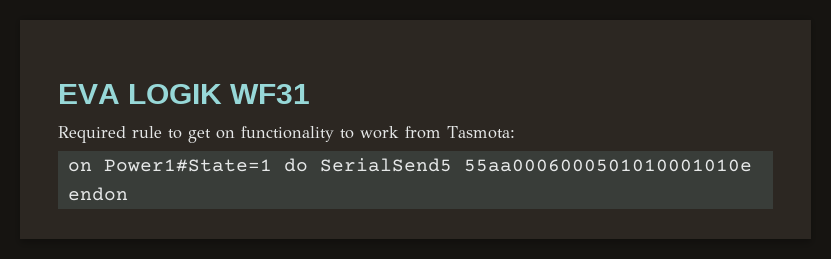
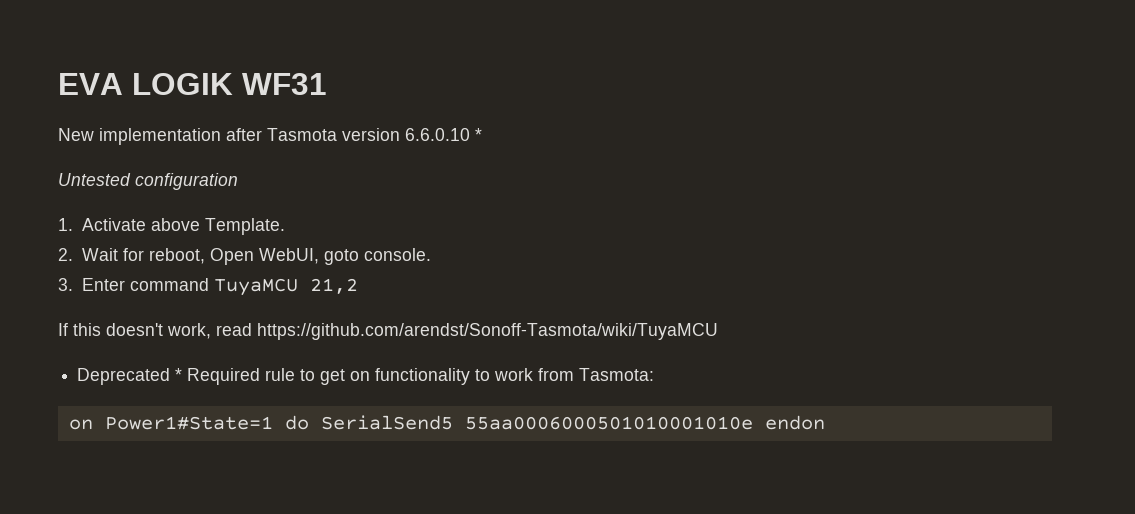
- Required rule to get on functionality to work from Tasmota:
+ New implementation after Tasmota version 6.6.0.10 *
+ Untested configuration
+ 1. Activate above Template.
+ 2. Wait for reboot, Open WebUI, goto console.
+ 3. Enter command TuyaMCU 21,2
+ If this doesn't work, read https://github.com/arendst/Sonoff-Tasmota/wiki/TuyaMCU
+ Deprecated * Required rule to get on functionality to work from Tasmota:

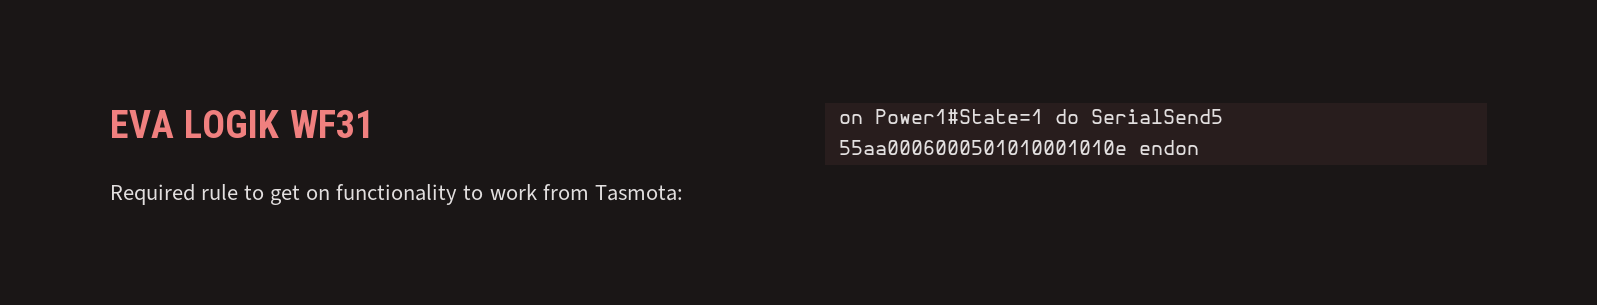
- New implementation after Tasmota version 6.6.0.10 *
- Untested configuration
- 1. Activate above Template.
- 2. Wait for reboot, Open WebUI, goto console.
- 3. Enter command TuyaMCU 21,2
- If this doesn't work, read https://github.com/arendst/Sonoff-Tasmota/wiki/TuyaMCU
- Deprecated * Required rule to get on functionality to work from Tasmota:
+ Required rule to get on functionality to work from Tasmota:

